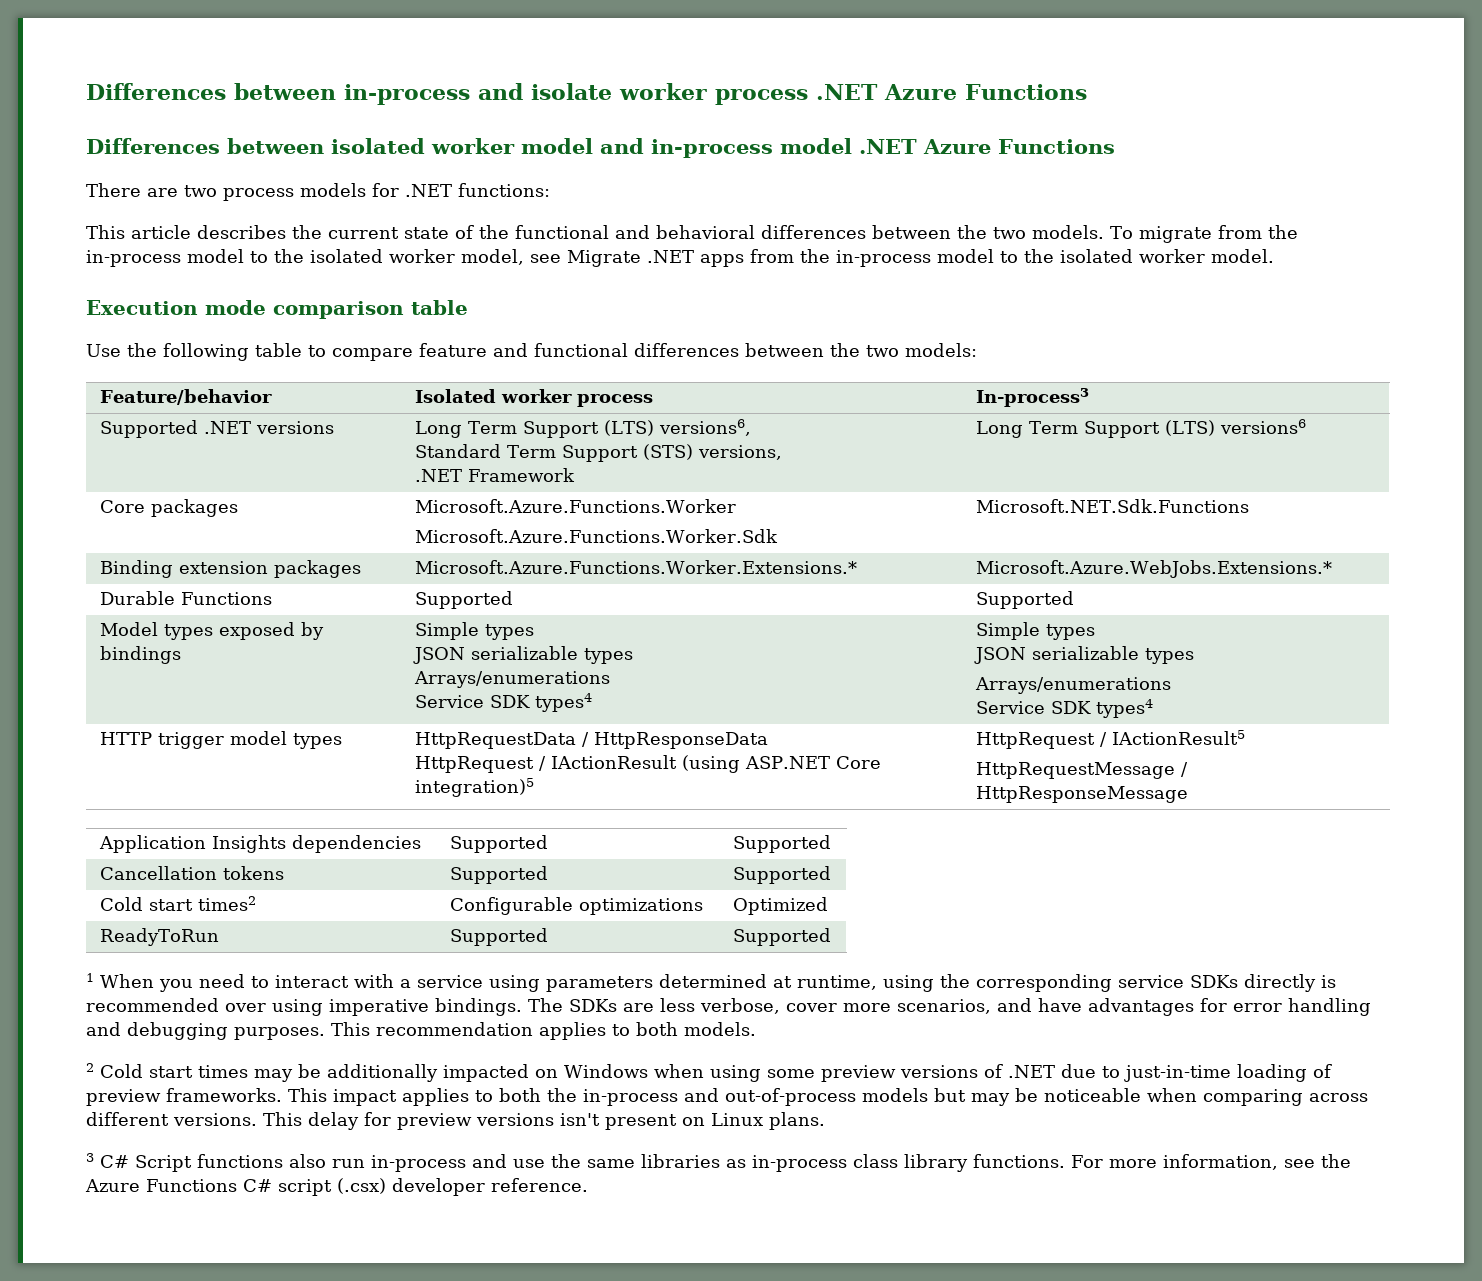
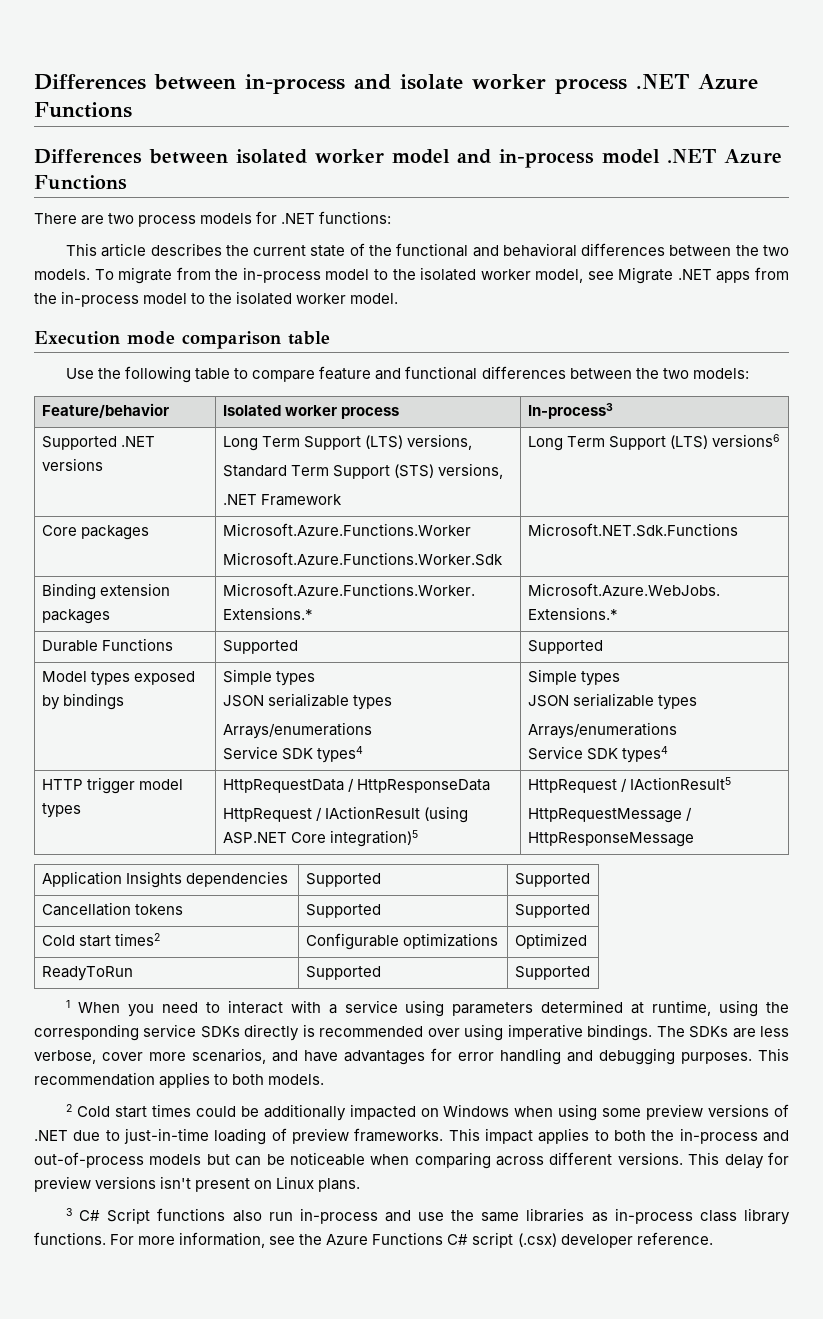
- Supported .NET versions | Long Term Support (LTS) versions6,
+ Supported .NET versions | Long Term Support (LTS) versions,
- 2 Cold start times may be additionally impacted on Windows when using some preview versions of .NET due to just-in-time loading of preview frameworks.
+ 2 Cold start times could be additionally impacted on Windows when using some preview versions of .NET due to just-in-time loading of preview frameworks.
- This impact applies to both the in-process and out-of-process models but may be noticeable when comparing across different versions.
+ This impact applies to both the in-process and out-of-process models but can be noticeable when comparing across different versions.

